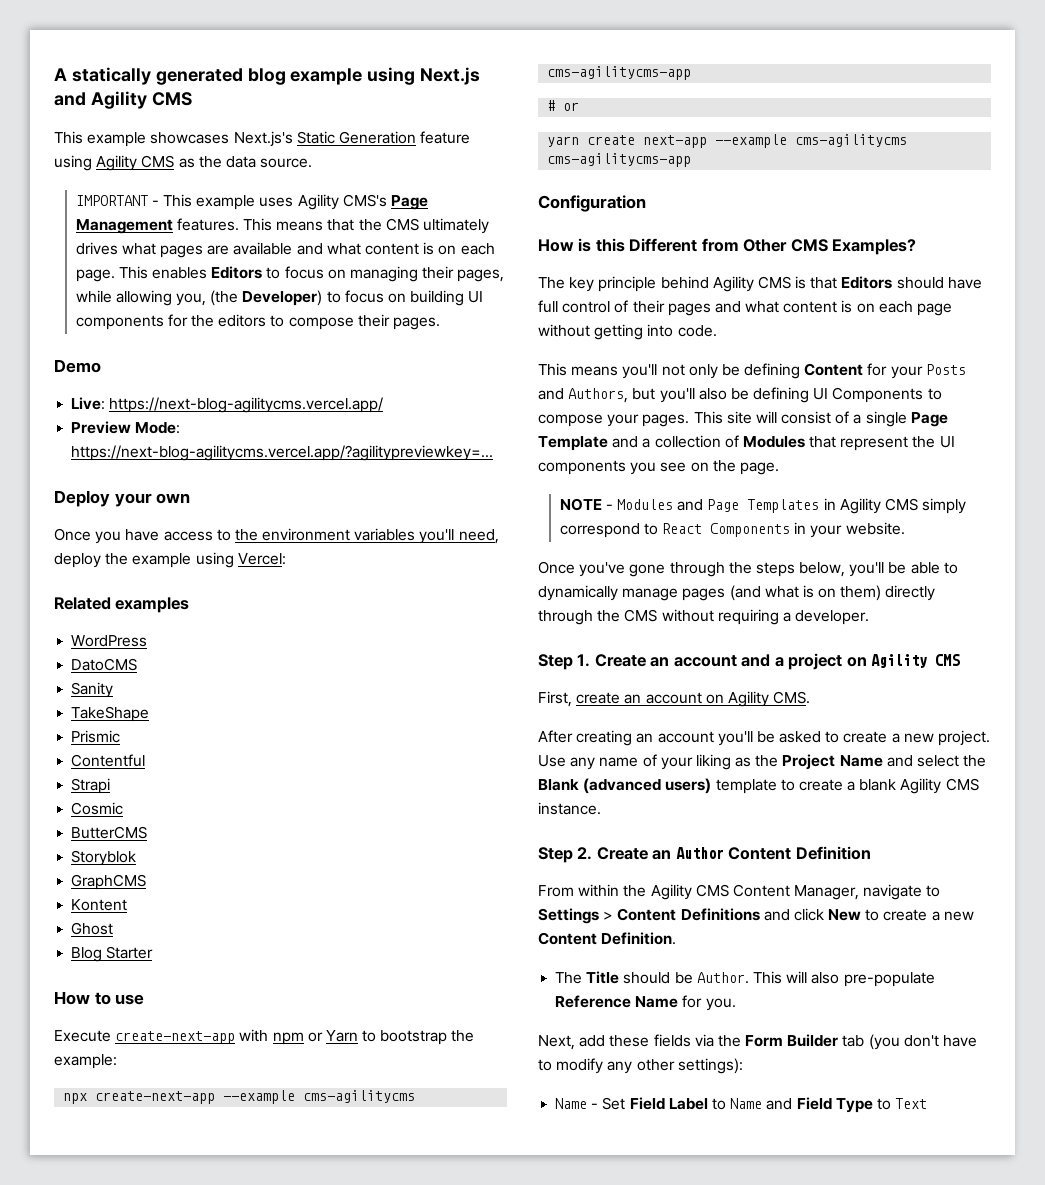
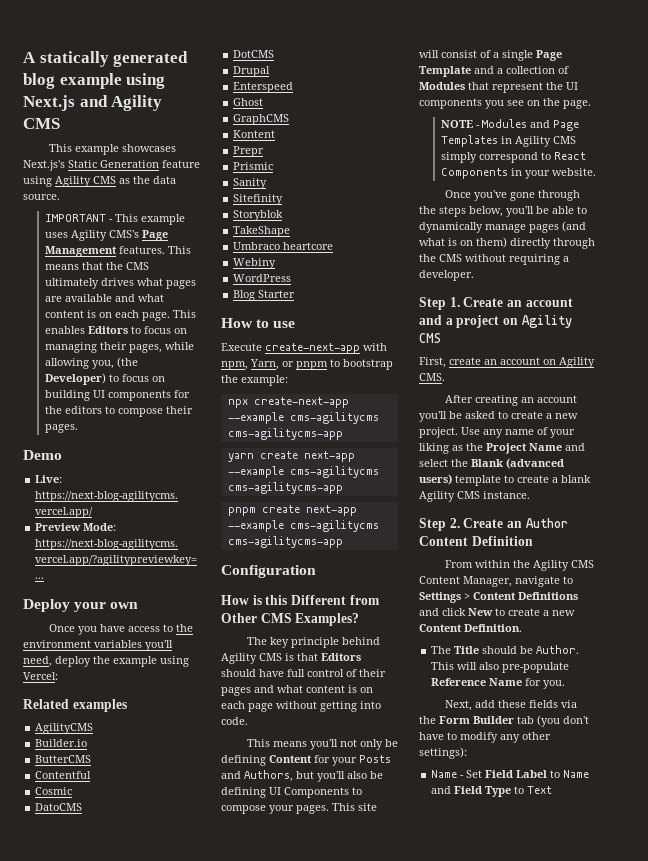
- WordPress
+ AgilityCMS
+ Builder.io
+ ButterCMS
+ Contentful
+ Cosmic
  DatoCMS
- Sanity
- TakeShape
- Prismic
- Contentful
- Strapi
- Cosmic
- ButterCMS
- Storyblok
+ DotCMS
+ Drupal
+ Enterspeed
+ Ghost
  GraphCMS
  Kontent
- Ghost
+ Prepr
+ Prismic
+ Sanity
+ Sitefinity
+ Storyblok
+ TakeShape
+ Umbraco heartcore
+ Webiny
+ WordPress
- Execute create-next-app with npm or Yarn to bootstrap the example:
+ Execute create-next-app with npm, Yarn, or pnpm to bootstrap the example:
- # or
  yarn create next-app --example cms-agilitycms cms-agilitycms-app
+ pnpm create next-app --example cms-agilitycms cms-agilitycms-app

